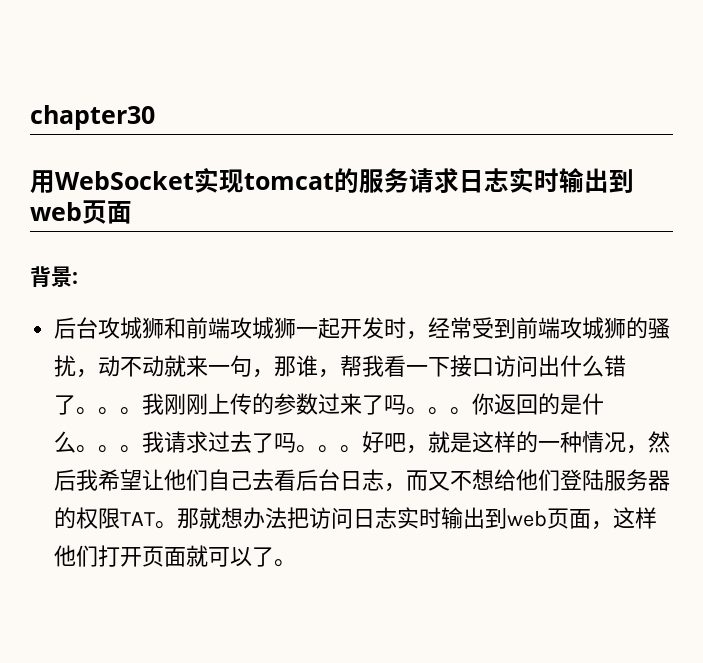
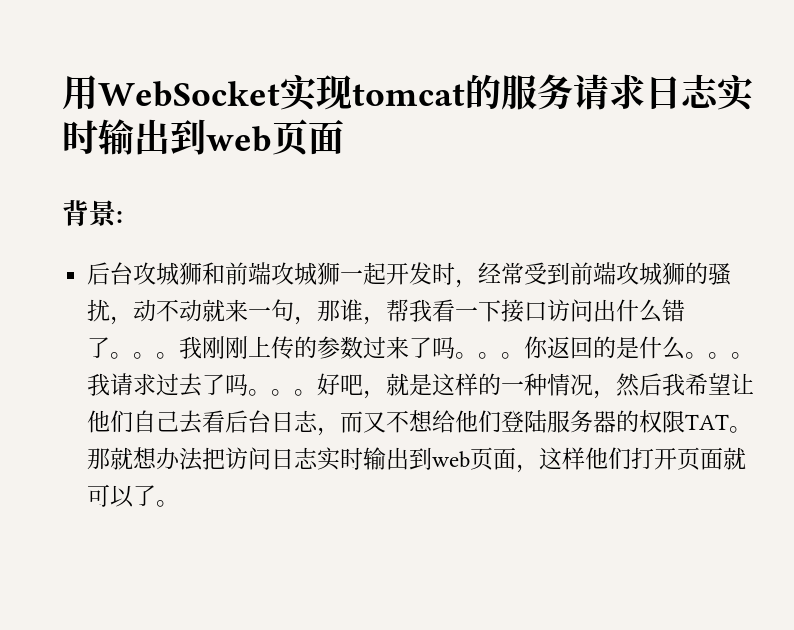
- chapter30

